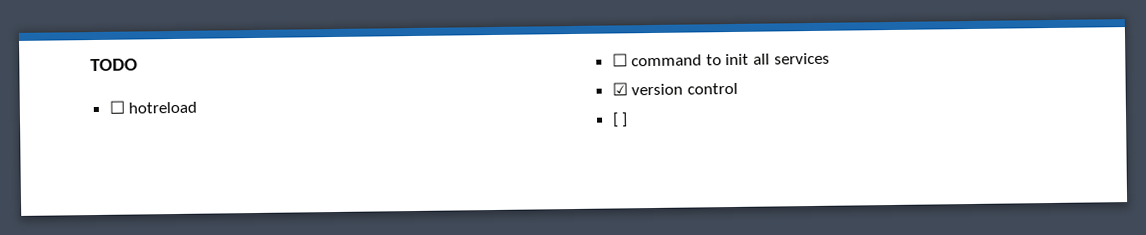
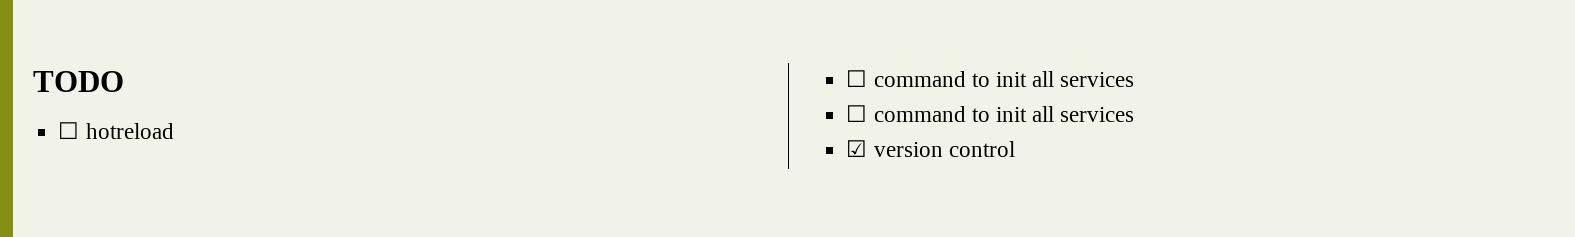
  ☐ hotreload
+ ☐ command to init all services
- [ ]

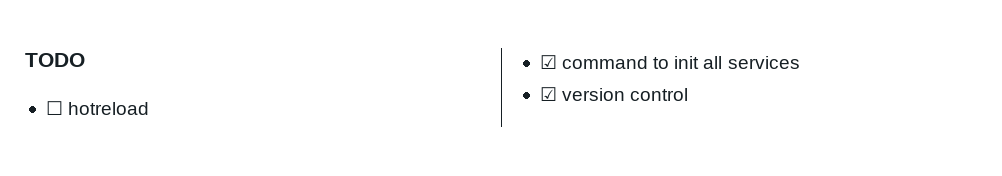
  ☐ hotreload
- ☐ command to init all services
- ☐ command to init all services
+ ☑ command to init all services

